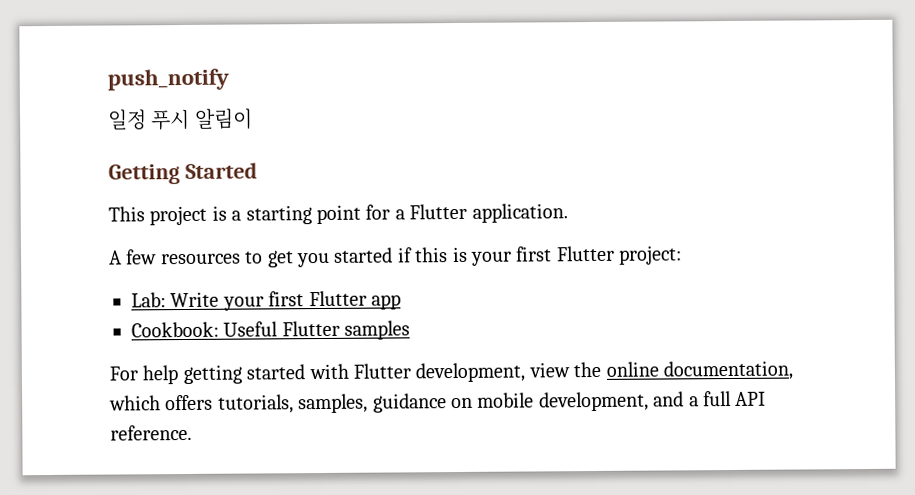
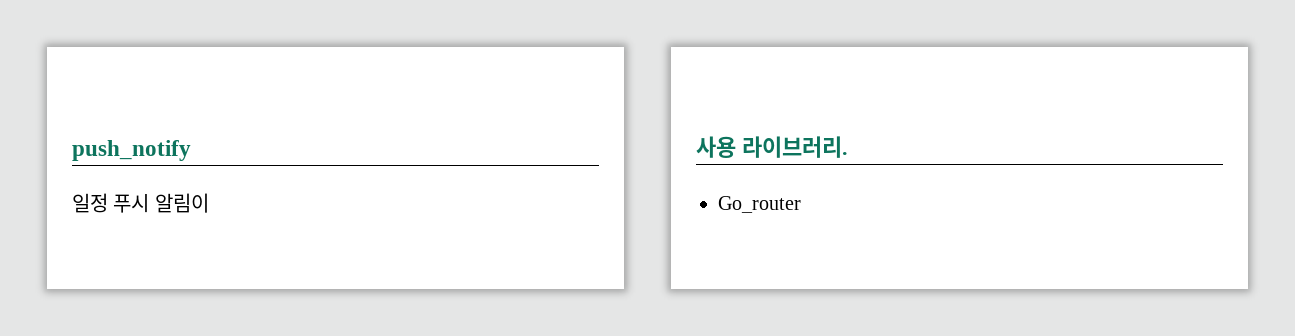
- Getting Started
- This project is a starting point for a Flutter application.
- A few resources to get you started if this is your first Flutter project:
- Lab: Write your first Flutter app
- Cookbook: Useful Flutter samples
- For help getting started with Flutter development, view the online documentation, which offers tutorials, samples, guidance on mobile development, and a full API reference.
+ 사용 라이브러리.
+ Go_router

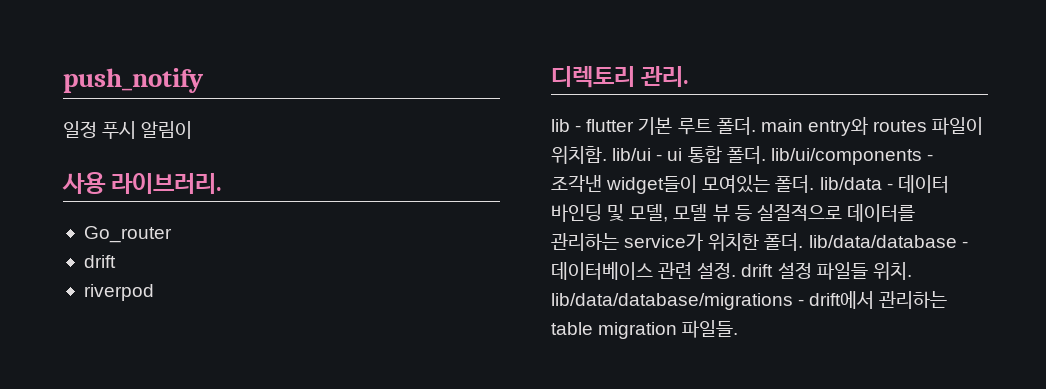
  Go_router
+ drift
+ riverpod
+ 디렉토리 관리.
+ lib - flutter 기본 루트 폴더. main entry와 routes 파일이 위치함. lib/ui - ui 통합 폴더. lib/ui/components - 조각낸 widget들이 모여있는 폴더. lib/data - 데이터 바인딩 및 모델, 모델 뷰 등 실질적으로 데이터를 관리하는 service가 위치한 폴더. lib/data/database - 데이터베이스 관련 설정. drift 설정 파일들 위치. lib/data/database/migrations - drift에서 관리하는 table migration 파일들.

